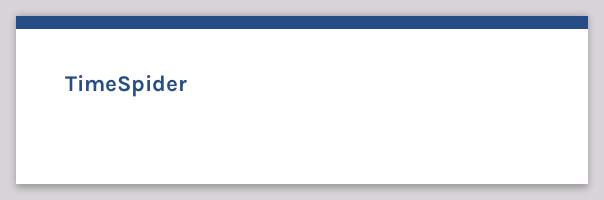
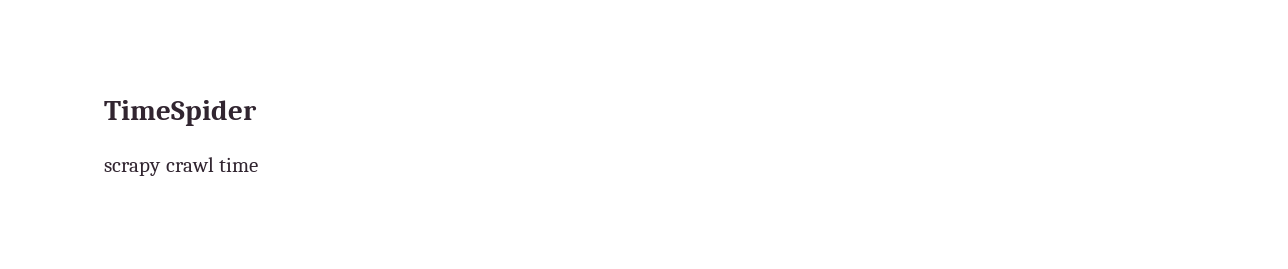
+ scrapy crawl time

